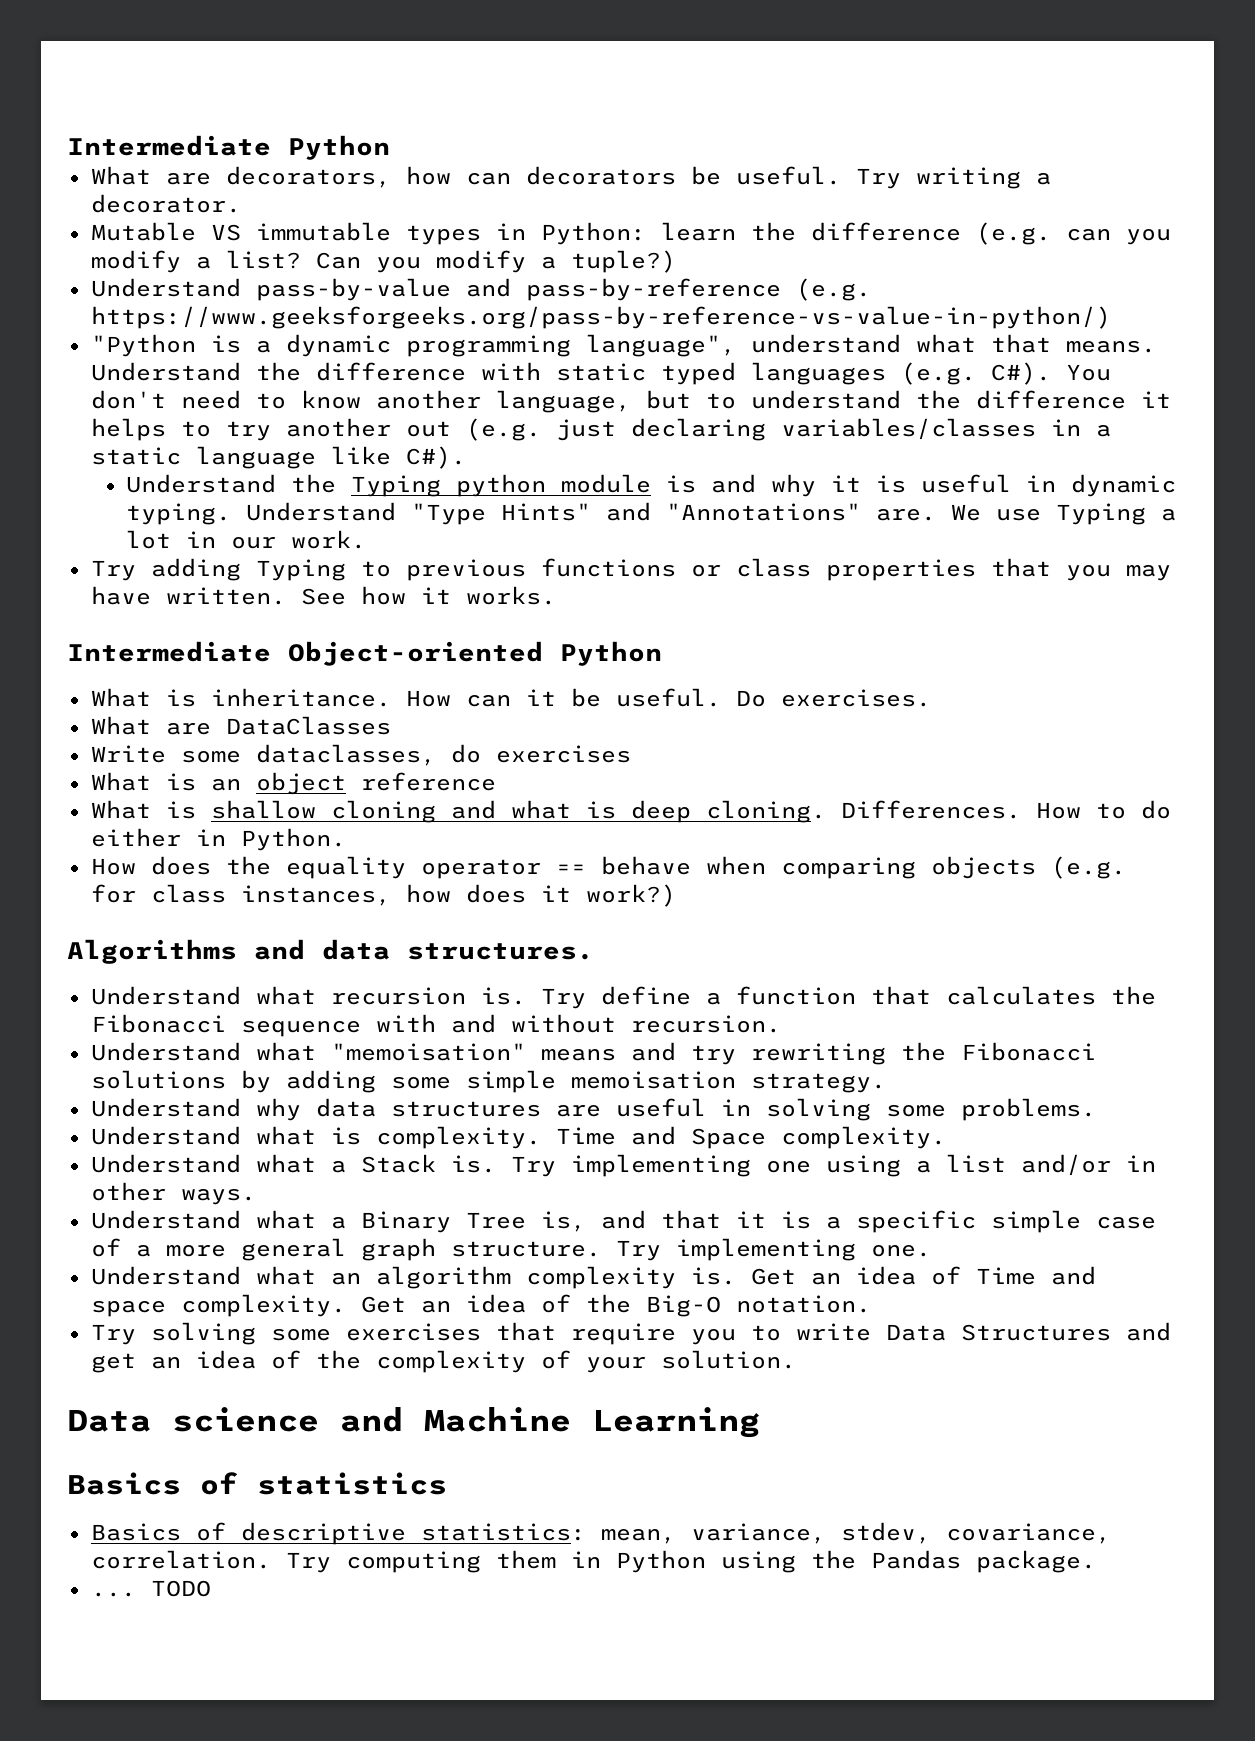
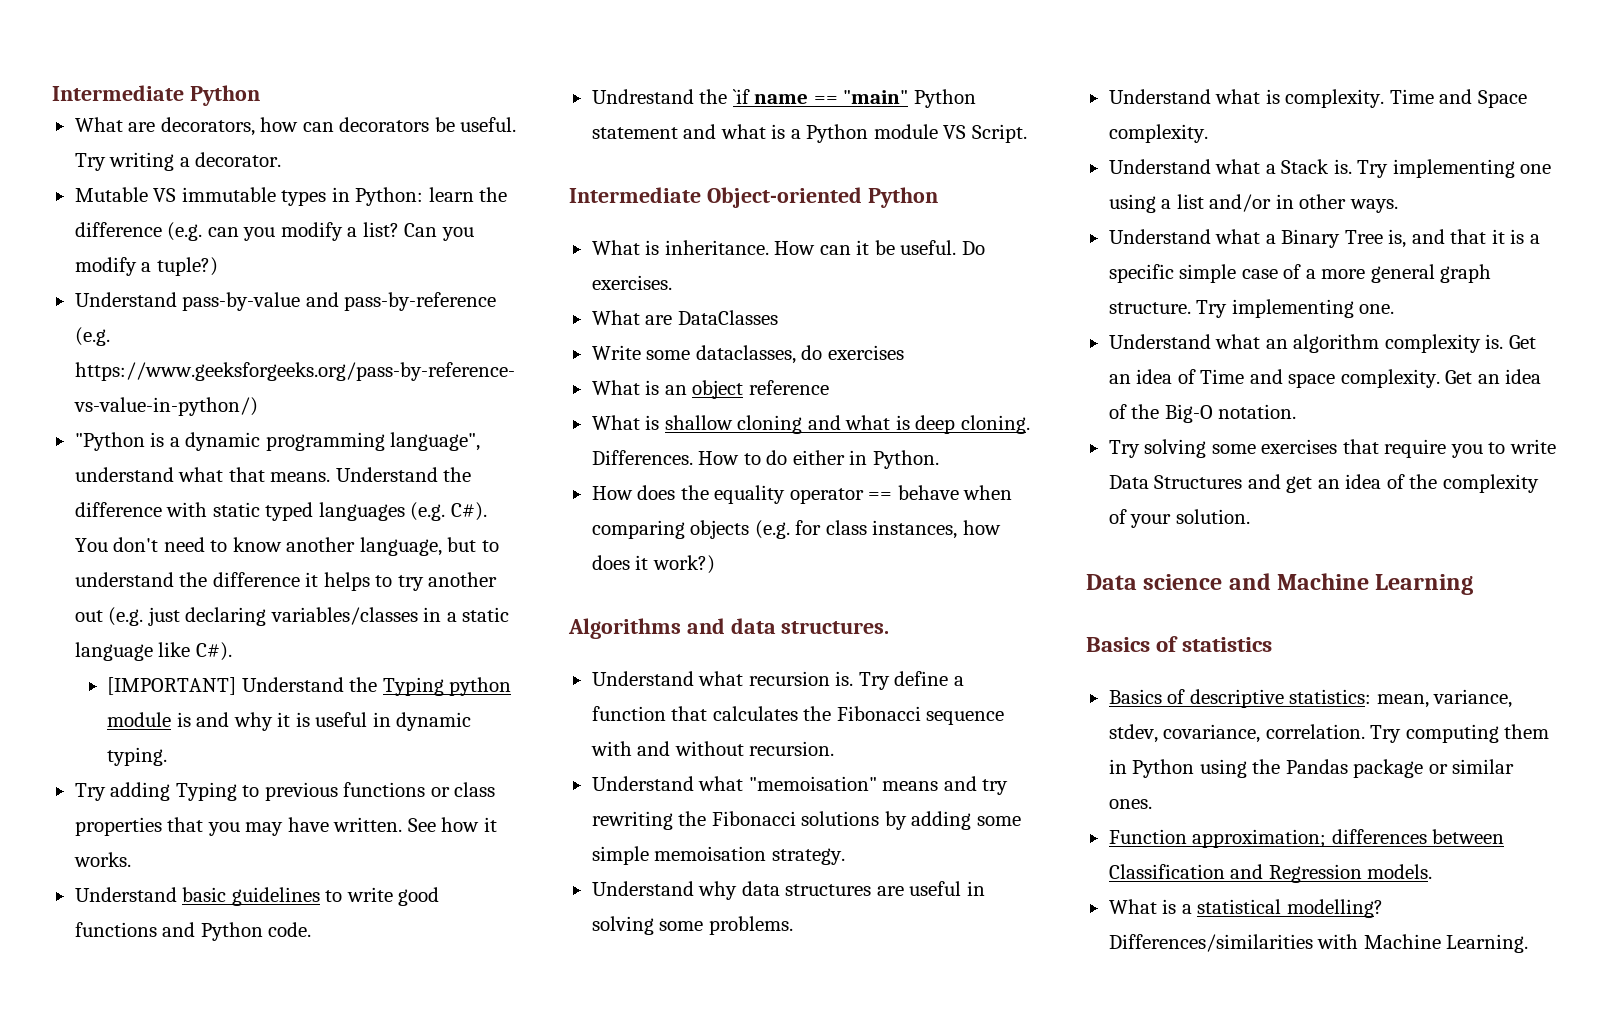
- Understand the Typing python module is and why it is useful in dynamic typing. Understand "Type Hints" and "Annotations" are. We use Typing a lot in our work.
+ [IMPORTANT] Understand the Typing python module is and why it is useful in dynamic typing.
+ Understand basic guidelines to write good functions and Python code.
+ Undrestand the `if name == "main" Python statement and what is a Python module VS Script.
- Try computing them in Python using the Pandas package.
- ... TODO
+ Try computing them in Python using the Pandas package or similar ones.
+ Function approximation; differences between Classification and Regression models.
+ What is a statistical modelling? Differences/similarities with Machine Learning.

